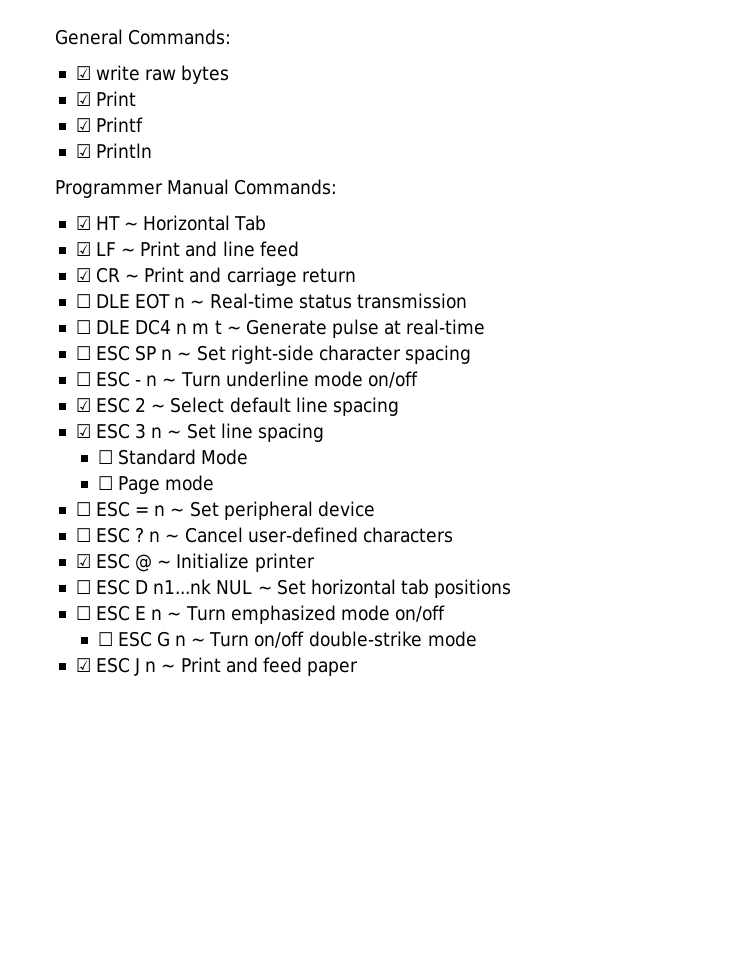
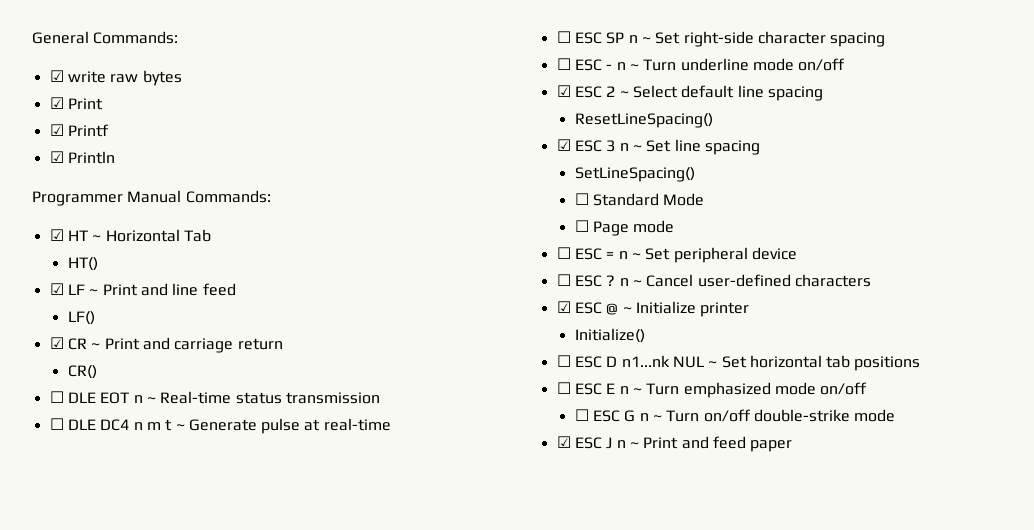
+ HT()
+ LF()
+ CR()
+ ResetLineSpacing()
+ SetLineSpacing()
+ Initialize()

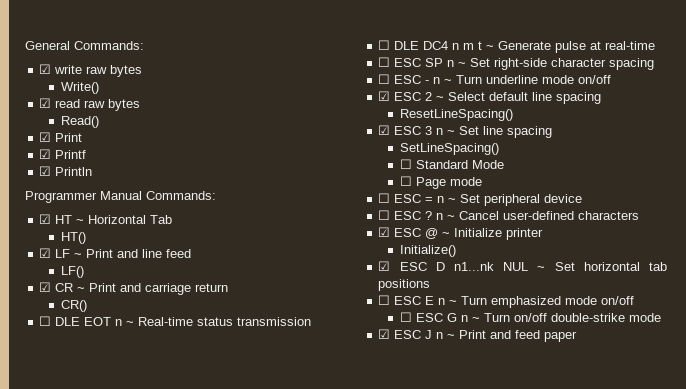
+ Write()
+ ☑ read raw bytes
+ Read()
- ☐ ESC D n1...nk NUL ~ Set horizontal tab positions
+ ☑ ESC D n1...nk NUL ~ Set horizontal tab positions

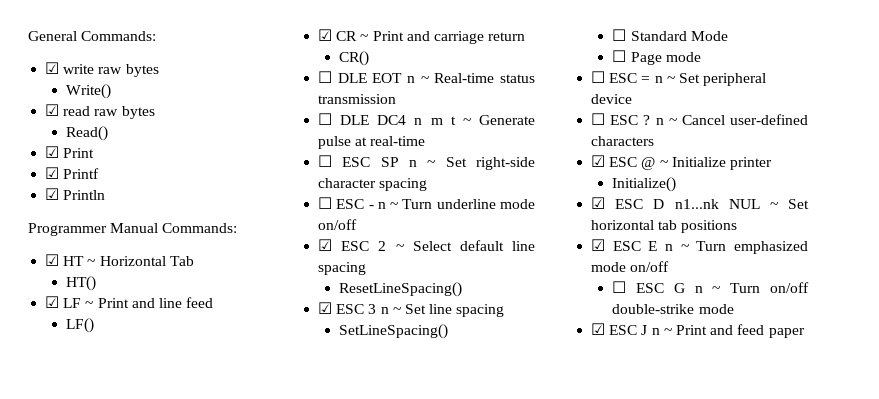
- ☐ ESC E n ~ Turn emphasized mode on/off
+ ☑ ESC E n ~ Turn emphasized mode on/off

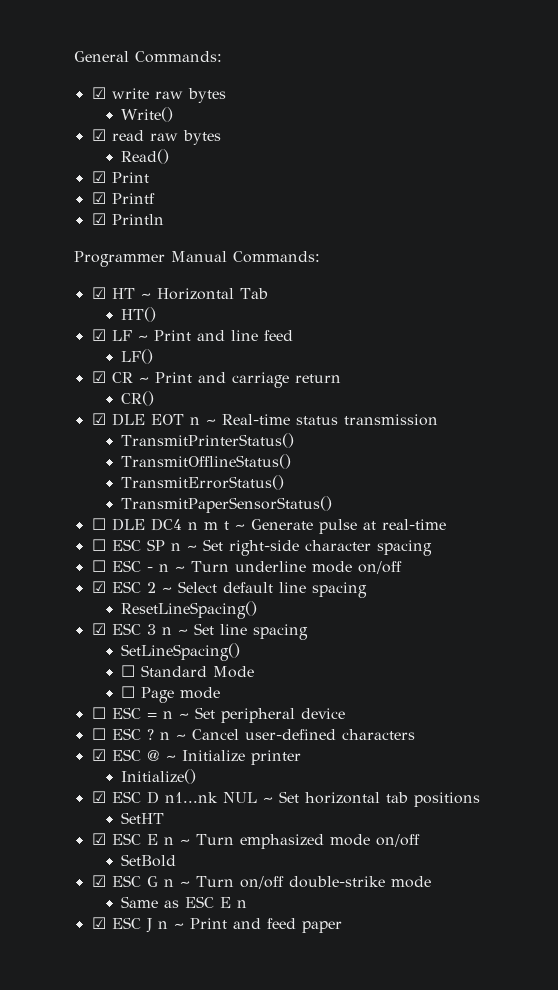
- ☐ DLE EOT n ~ Real-time status transmission
+ ☑ DLE EOT n ~ Real-time status transmission
+ TransmitPrinterStatus()
+ TransmitOfflineStatus()
+ TransmitErrorStatus()
+ TransmitPaperSensorStatus()
+ SetHT
- ☐ ESC G n ~ Turn on/off double-strike mode
+ SetBold
+ ☑ ESC G n ~ Turn on/off double-strike mode
+ Same as ESC E n

